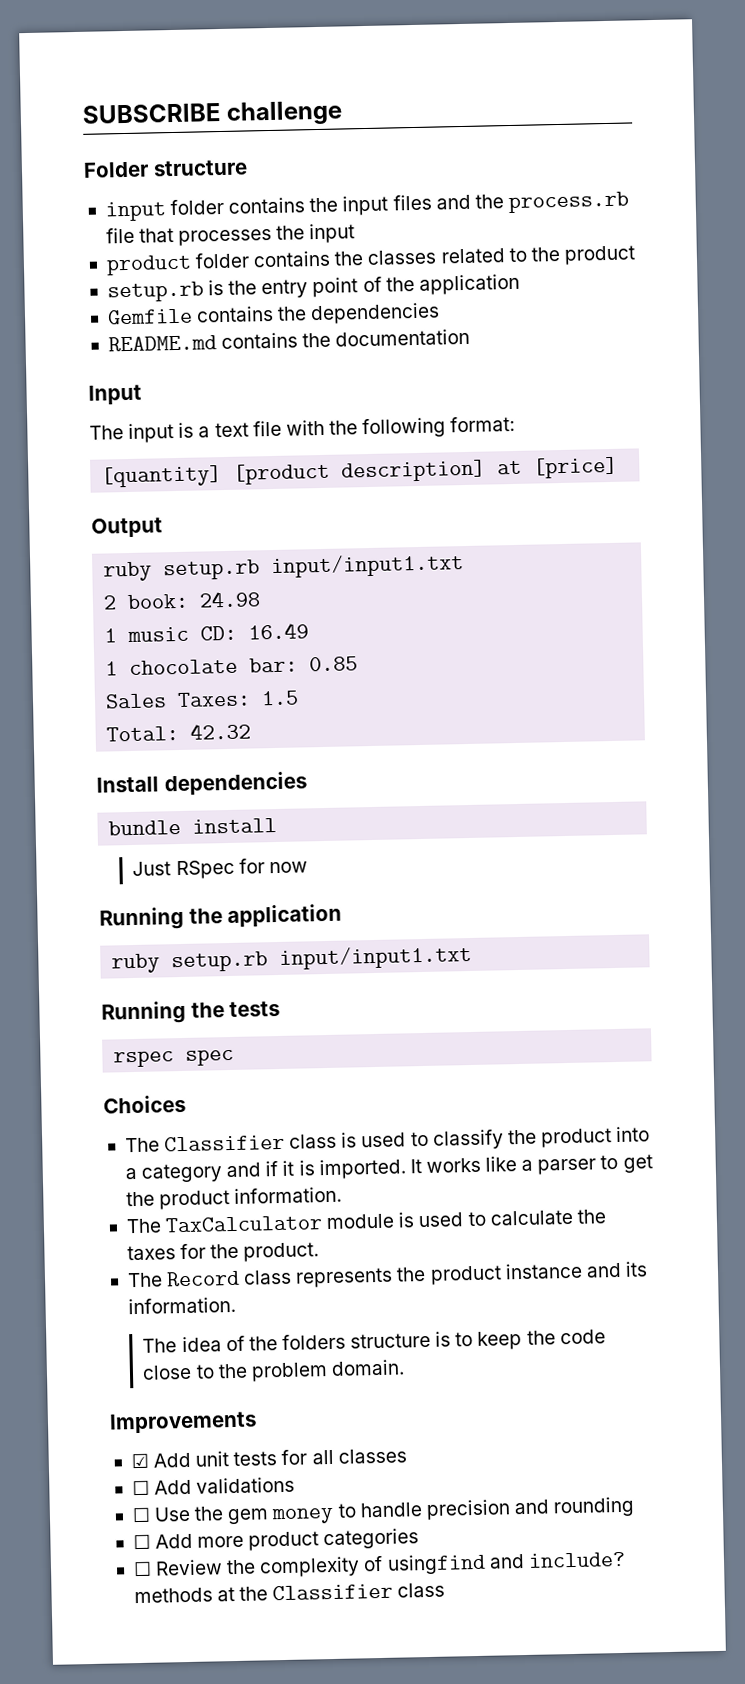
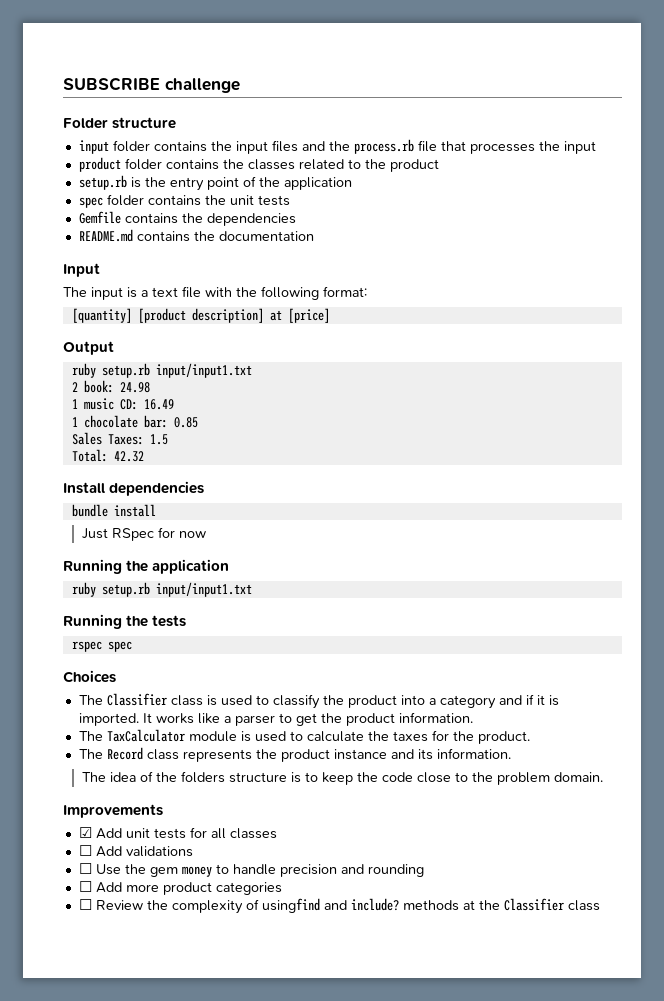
+ spec folder contains the unit tests

